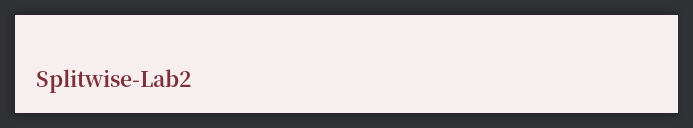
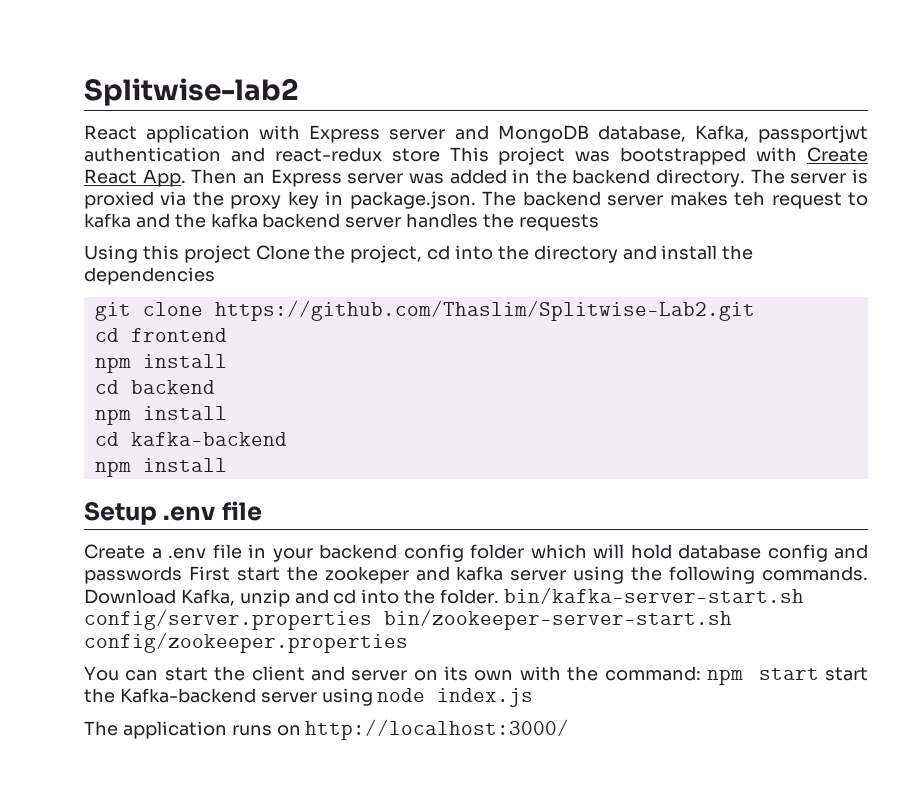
- Splitwise-Lab2
+ Splitwise-lab2
+ React application with Express server and MongoDB database, Kafka, passportjwt authentication and react-redux store This project was bootstrapped with Create React App. Then an Express server was added in the backend directory. The server is proxied via the proxy key in package.json. The backend server makes teh request to kafka and the kafka backend server handles the requests
+ Using this project Clone the project, cd into the directory and install the dependencies
+ git clone https://github.com/Thaslim/Splitwise-Lab2.git
+ cd frontend
+ npm install
+ cd backend
+ npm install
+ cd kafka-backend
+ npm install
+ Setup .env file
+ Create a .env file in your backend config folder which will hold database config and passwords First start the zookeper and kafka server using the following commands. Download Kafka, unzip and cd into the folder. bin/kafka-server-start.sh config/server.properties bin/zookeeper-server-start.sh config/zookeeper.properties
+ You can start the client and server on its own with the command: npm start start the Kafka-backend server using node index.js
+ The application runs on http://localhost:3000/

